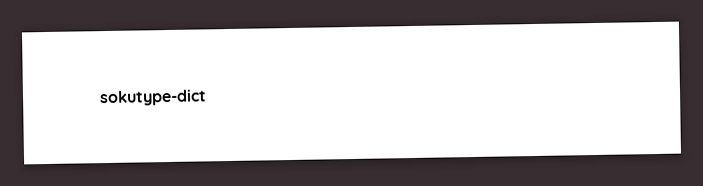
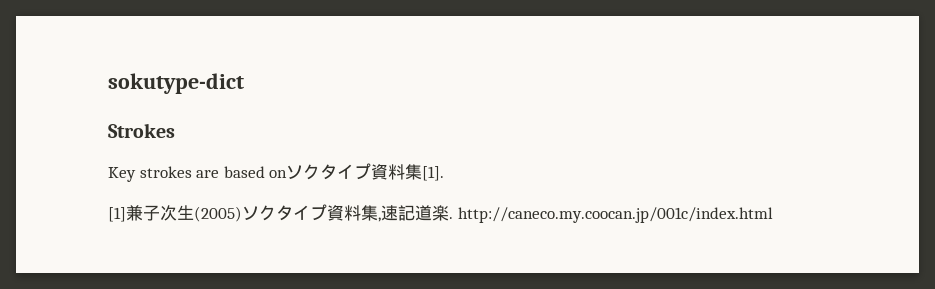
+ Strokes
+ Key strokes are based onソクタイプ資料集[1].
+ [1]兼子次生(2005)ソクタイプ資料集,速記道楽. http://caneco.my.coocan.jp/001c/index.html

